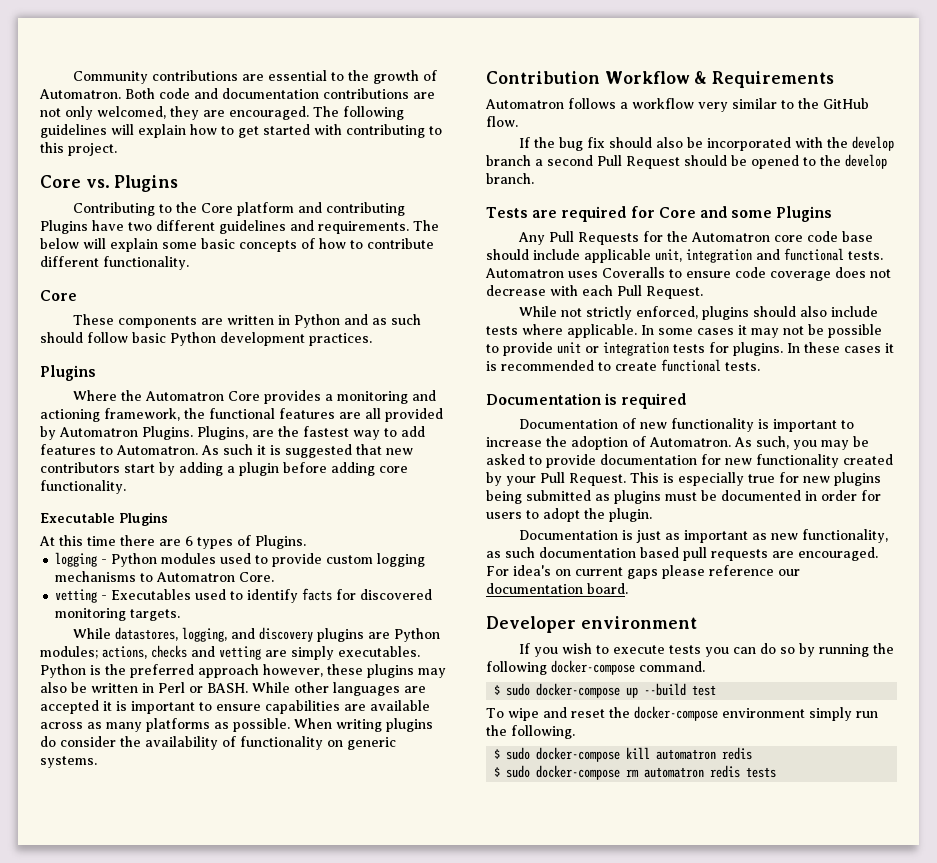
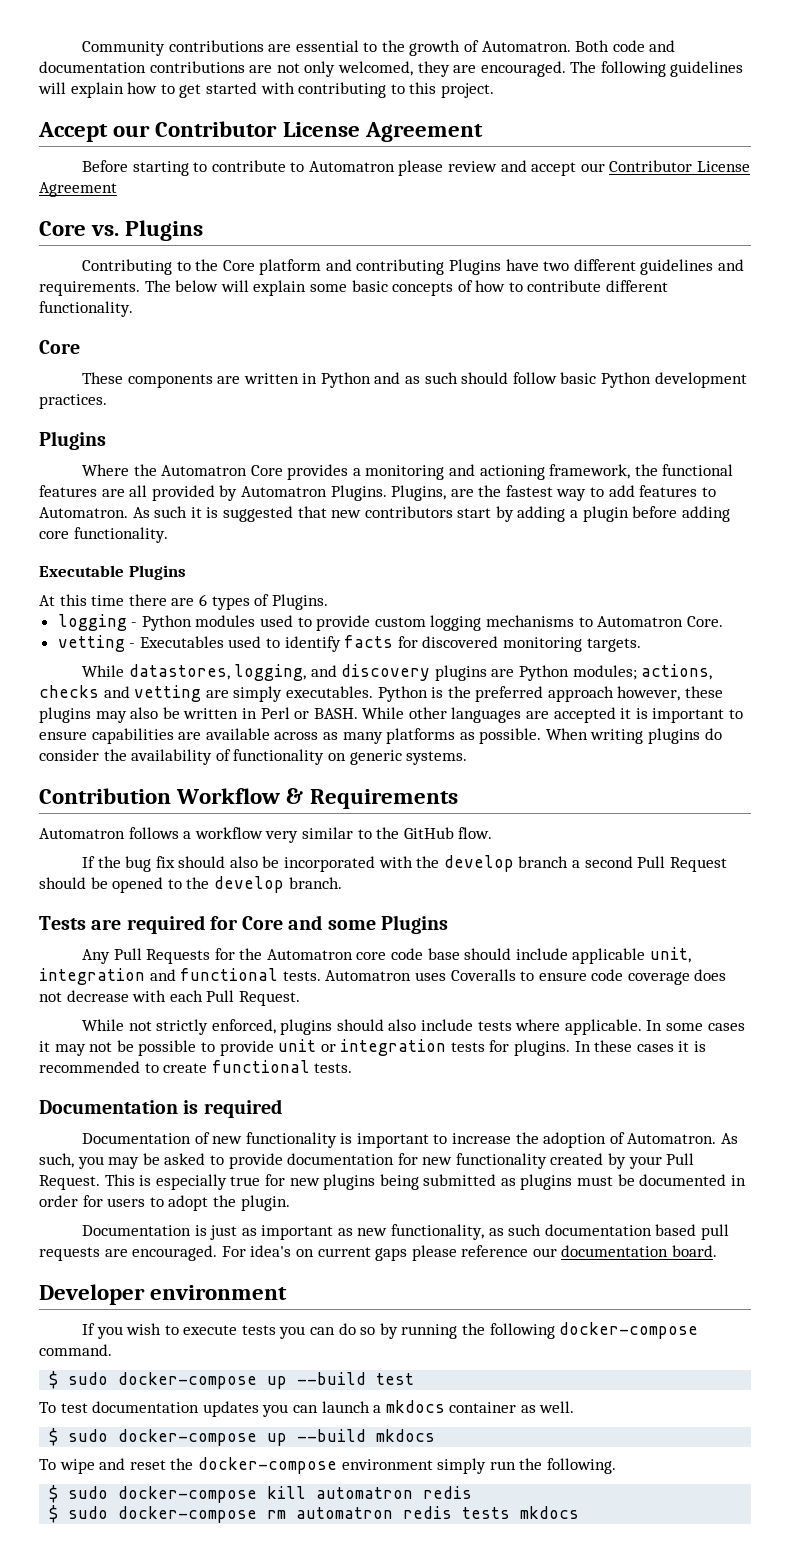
+ Accept our Contributor License Agreement
+ Before starting to contribute to Automatron please review and accept our Contributor License Agreement
+ To test documentation updates you can launch a mkdocs container as well.
+ $ sudo docker-compose up --build mkdocs
- $ sudo docker-compose rm automatron redis tests
+ $ sudo docker-compose rm automatron redis tests mkdocs

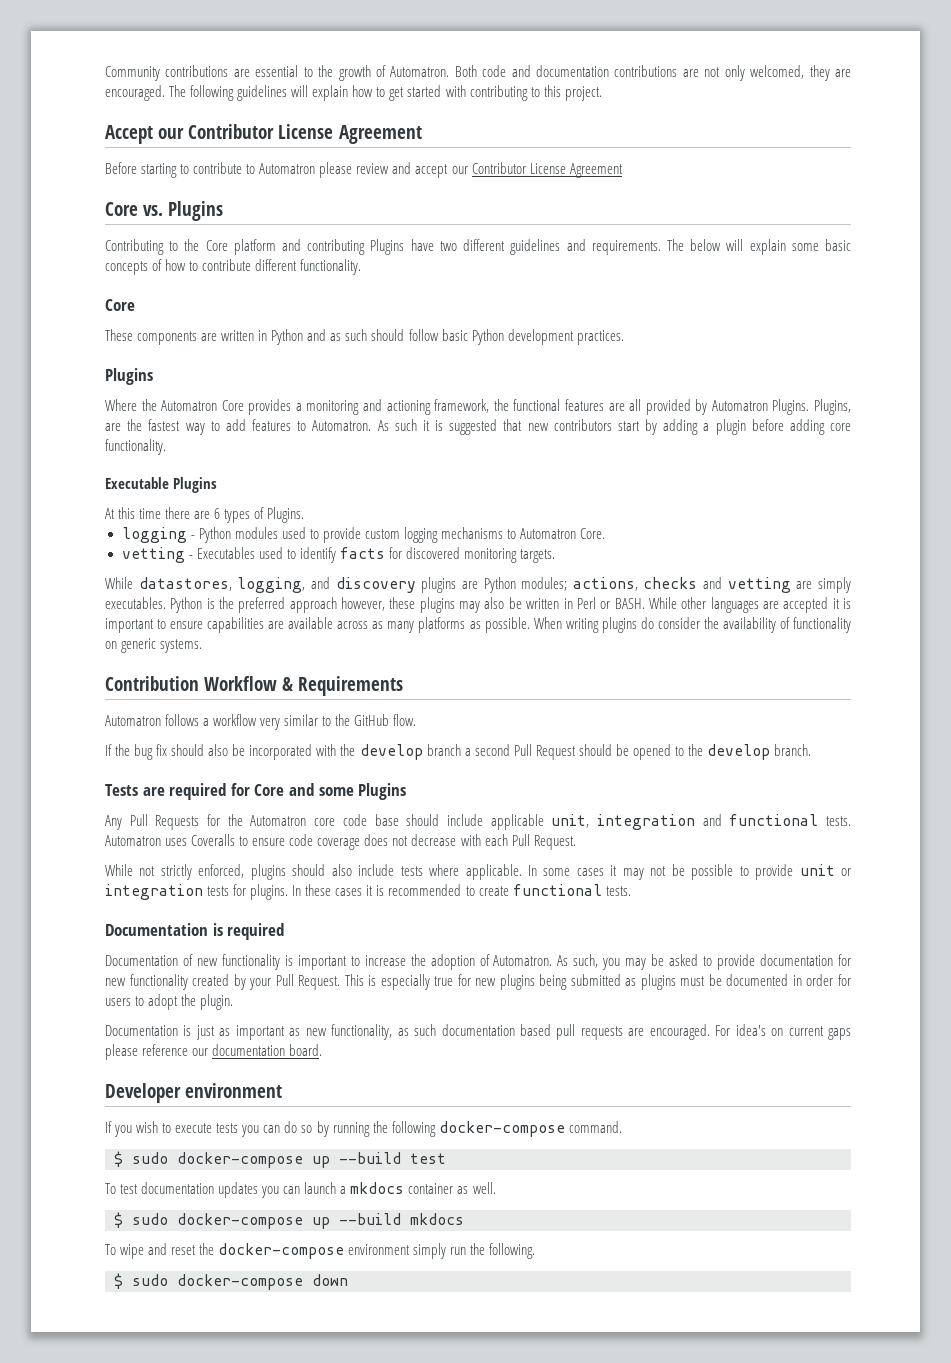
- $ sudo docker-compose kill automatron redis
- $ sudo docker-compose rm automatron redis tests mkdocs
+ $ sudo docker-compose down

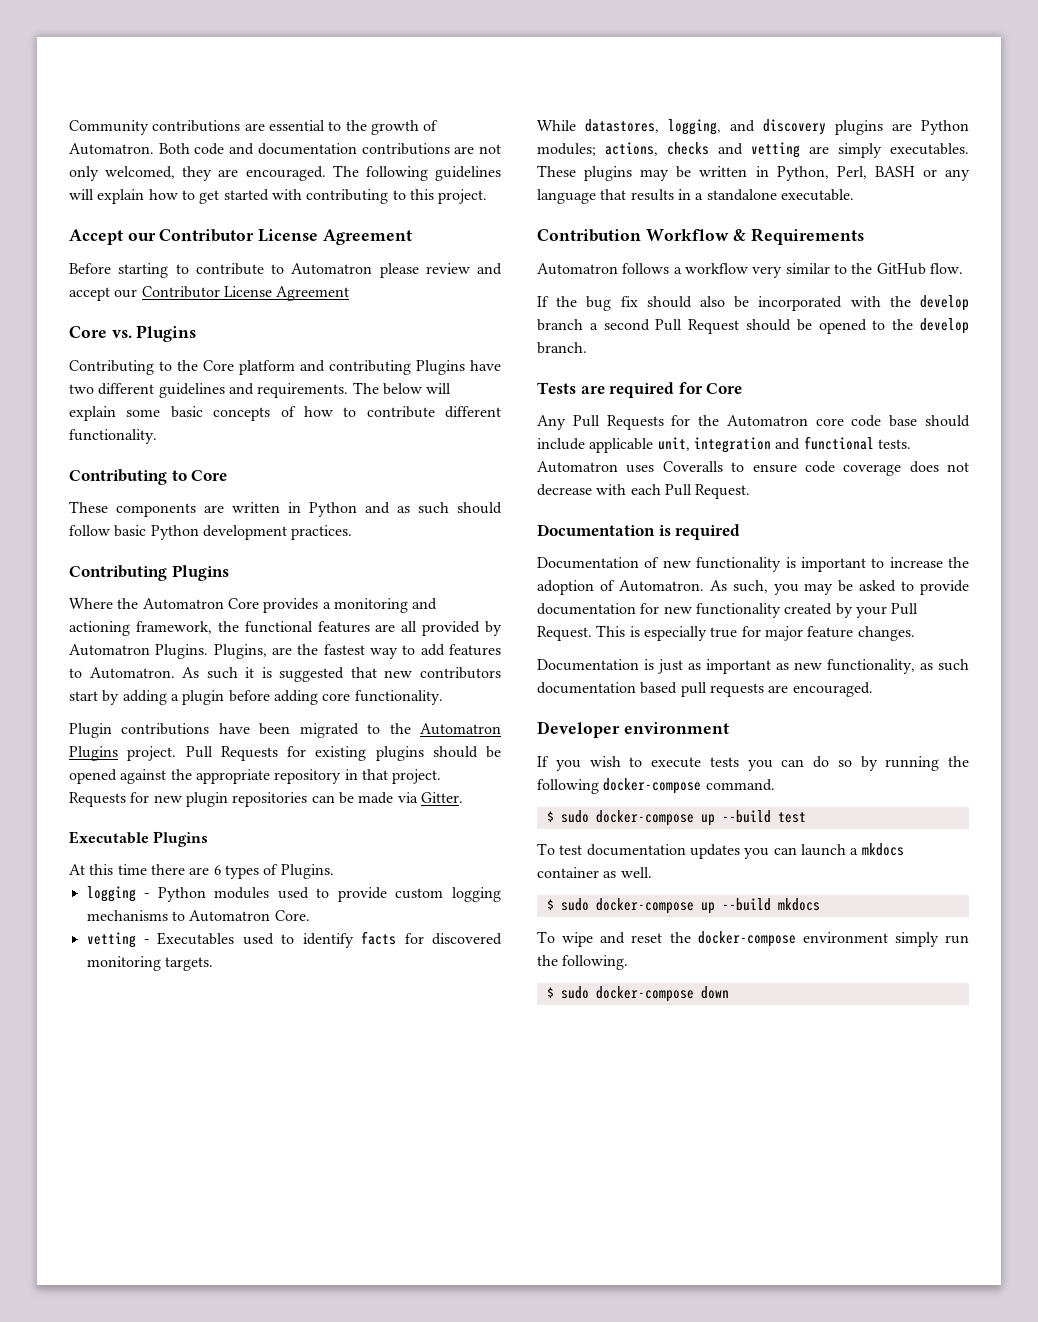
  The below will explain some basic concepts of how to contribute different functionality.
- Core
+ Contributing to Core
  These components are written in Python and as such should follow basic Python development practices.
- Plugins
+ Contributing Plugins
+ Plugin contributions have been migrated to the Automatron Plugins project. Pull Requests for existing plugins should be opened against the appropriate repository in that project. Requests for new plugin repositories can be made via Gitter.
- Python is the preferred approach however, these plugins may also be written in Perl or BASH. While other languages are accepted it is important to ensure capabilities are available across as many platforms as possible. When writing plugins do consider the availability of functionality on generic systems.
+ These plugins may be written in Python, Perl, BASH or any language that results in a standalone executable.
- Tests are required for Core and some Plugins
+ Tests are required for Core
- While not strictly enforced, plugins should also include tests where applicable. In some cases it may not be possible to provide unit or integration tests for plugins. In these cases it is recommended to create functional tests.
- This is especially true for new plugins being submitted as plugins must be documented in order for users to adopt the plugin.
+ This is especially true for major feature changes.
- For idea's on current gaps please reference our documentation board.

